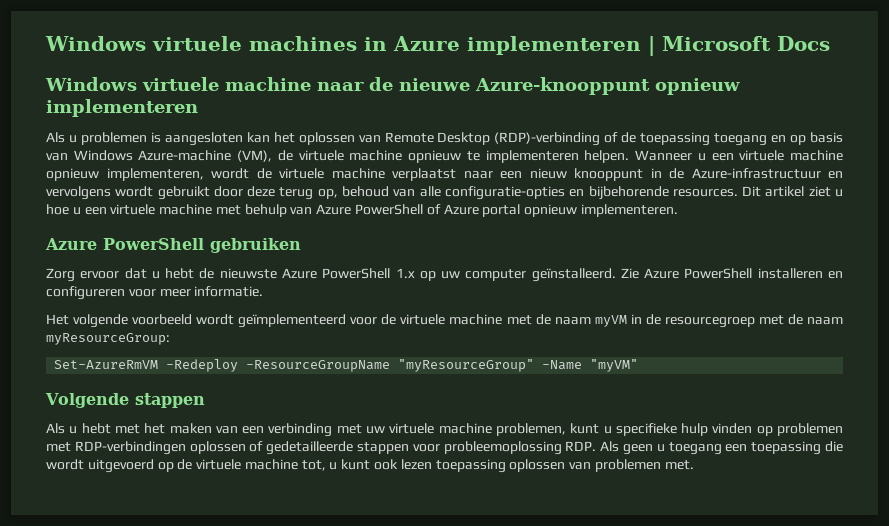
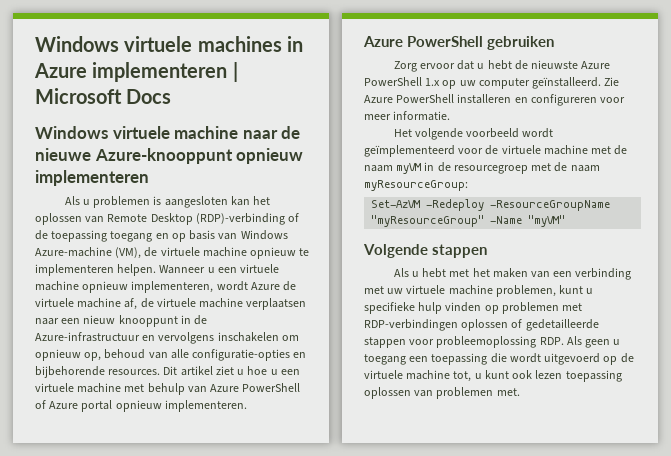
- Wanneer u een virtuele machine opnieuw implementeren, wordt de virtuele machine verplaatst naar een nieuw knooppunt in de Azure-infrastructuur en vervolgens wordt gebruikt door deze terug op, behoud van alle configuratie-opties en bijbehorende resources.
+ Wanneer u een virtuele machine opnieuw implementeren, wordt Azure de virtuele machine af, de virtuele machine verplaatsen naar een nieuw knooppunt in de Azure-infrastructuur en vervolgens inschakelen om opnieuw op, behoud van alle configuratie-opties en bijbehorende resources.
- Set-AzureRmVM -Redeploy -ResourceGroupName "myResourceGroup" -Name "myVM"
+ Set-AzVM -Redeploy -ResourceGroupName "myResourceGroup" -Name "myVM"

